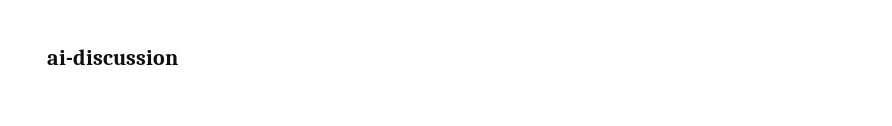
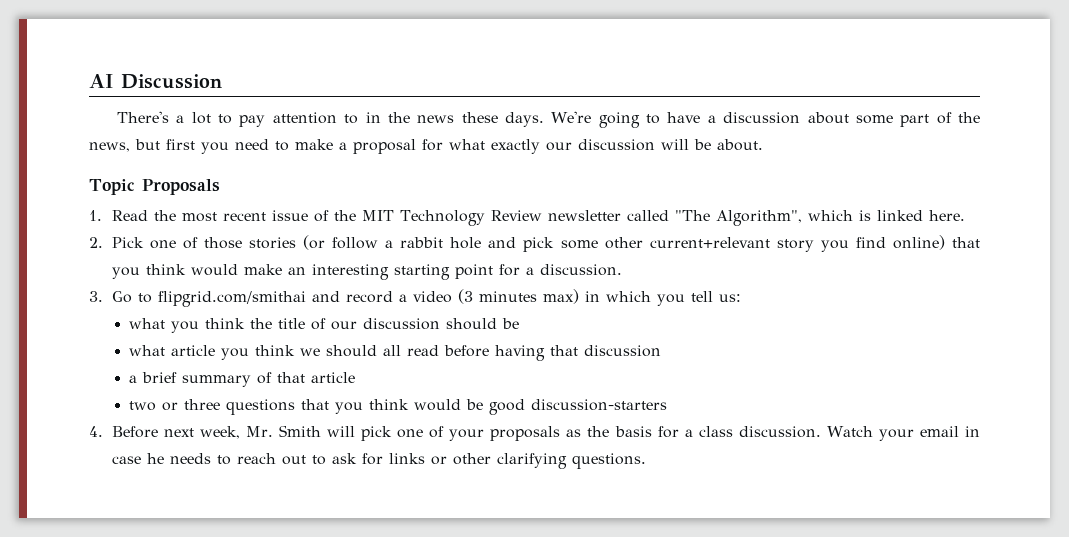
- ai-discussion
+ AI Discussion
+ There's a lot to pay attention to in the news these days. We're going to have a discussion about some part of the news, but first you need to make a proposal for what exactly our discussion will be about.
+ Topic Proposals
+ 1. Read the most recent issue of the MIT Technology Review newsletter called "The Algorithm", which is linked here.
+ 2. Pick one of those stories (or follow a rabbit hole and pick some other current+relevant story you find online) that you think would make an interesting starting point for a discussion.
+ 3. Go to flipgrid.com/smithai and record a video (3 minutes max) in which you tell us:
+ what you think the title of our discussion should be
+ what article you think we should all read before having that discussion
+ a brief summary of that article
+ two or three questions that you think would be good discussion-starters
+ 4. Before next week, Mr. Smith will pick one of your proposals as the basis for a class discussion. Watch your email in case he needs to reach out to ask for links or other clarifying questions.

